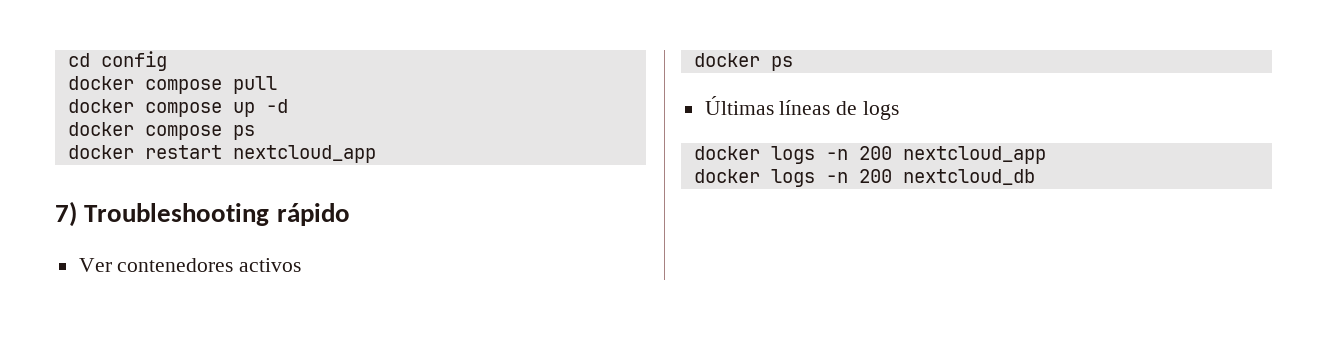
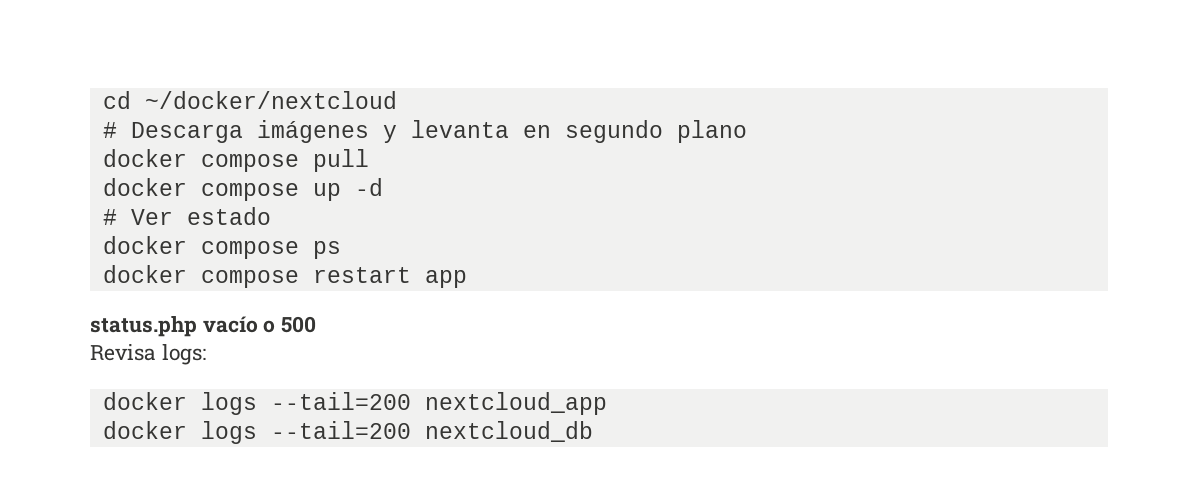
- cd config
+ cd ~/docker/nextcloud
+ # Descarga imágenes y levanta en segundo plano
+ # Ver estado
- docker restart nextcloud_app
- 7) Troubleshooting rápido
- Ver contenedores activos
- docker ps
- Últimas líneas de logs
- docker logs -n 200 nextcloud_app
+ docker compose restart app
+ status.php vacío o 500
+ Revisa logs:
+ docker logs --tail=200 nextcloud_app
- docker logs -n 200 nextcloud_db
+ docker logs --tail=200 nextcloud_db

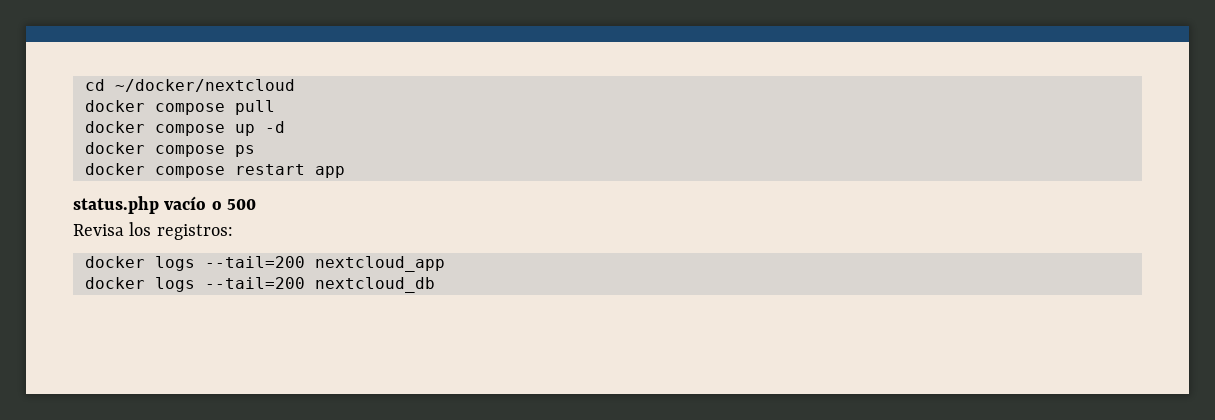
- # Descarga imágenes y levanta en segundo plano
- # Ver estado
- Revisa logs:
+ Revisa los registros:

